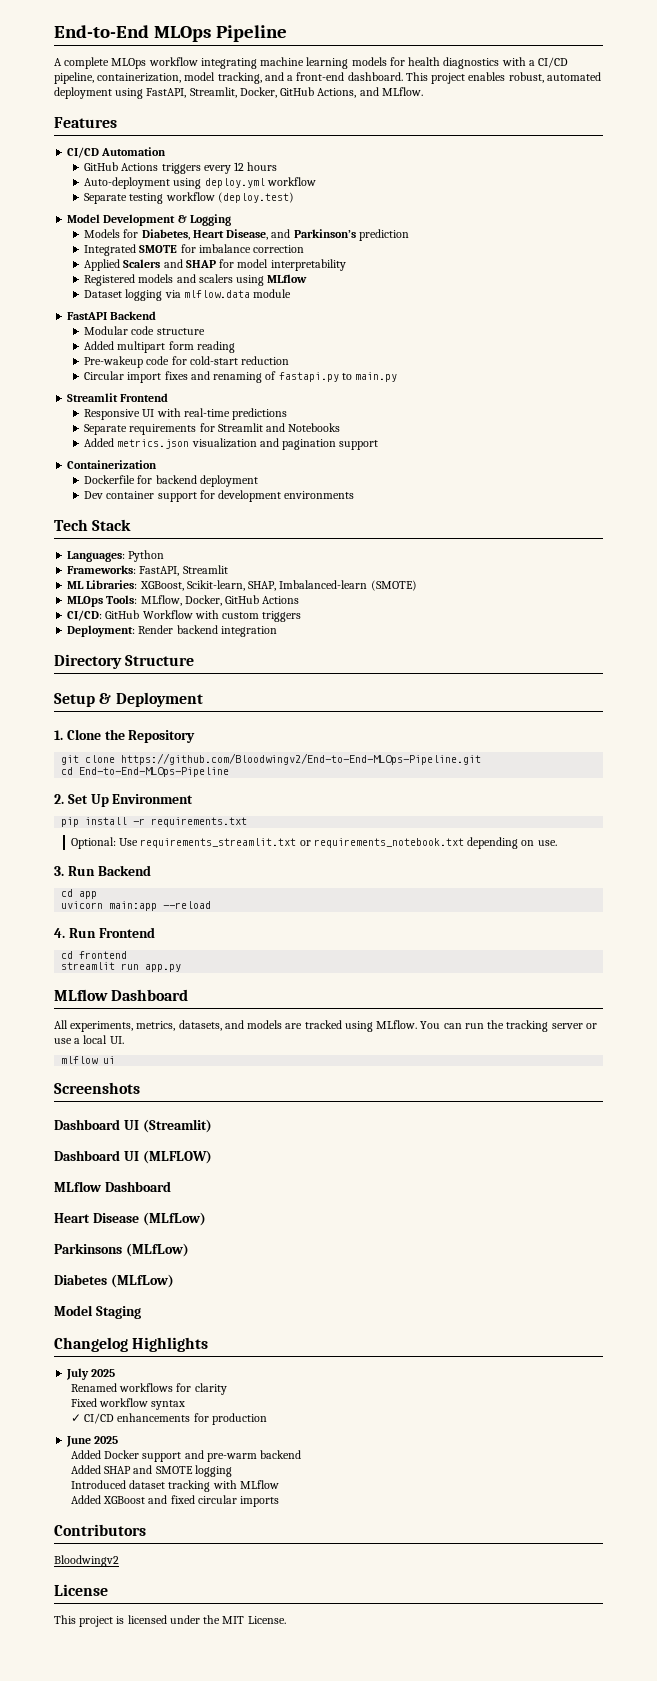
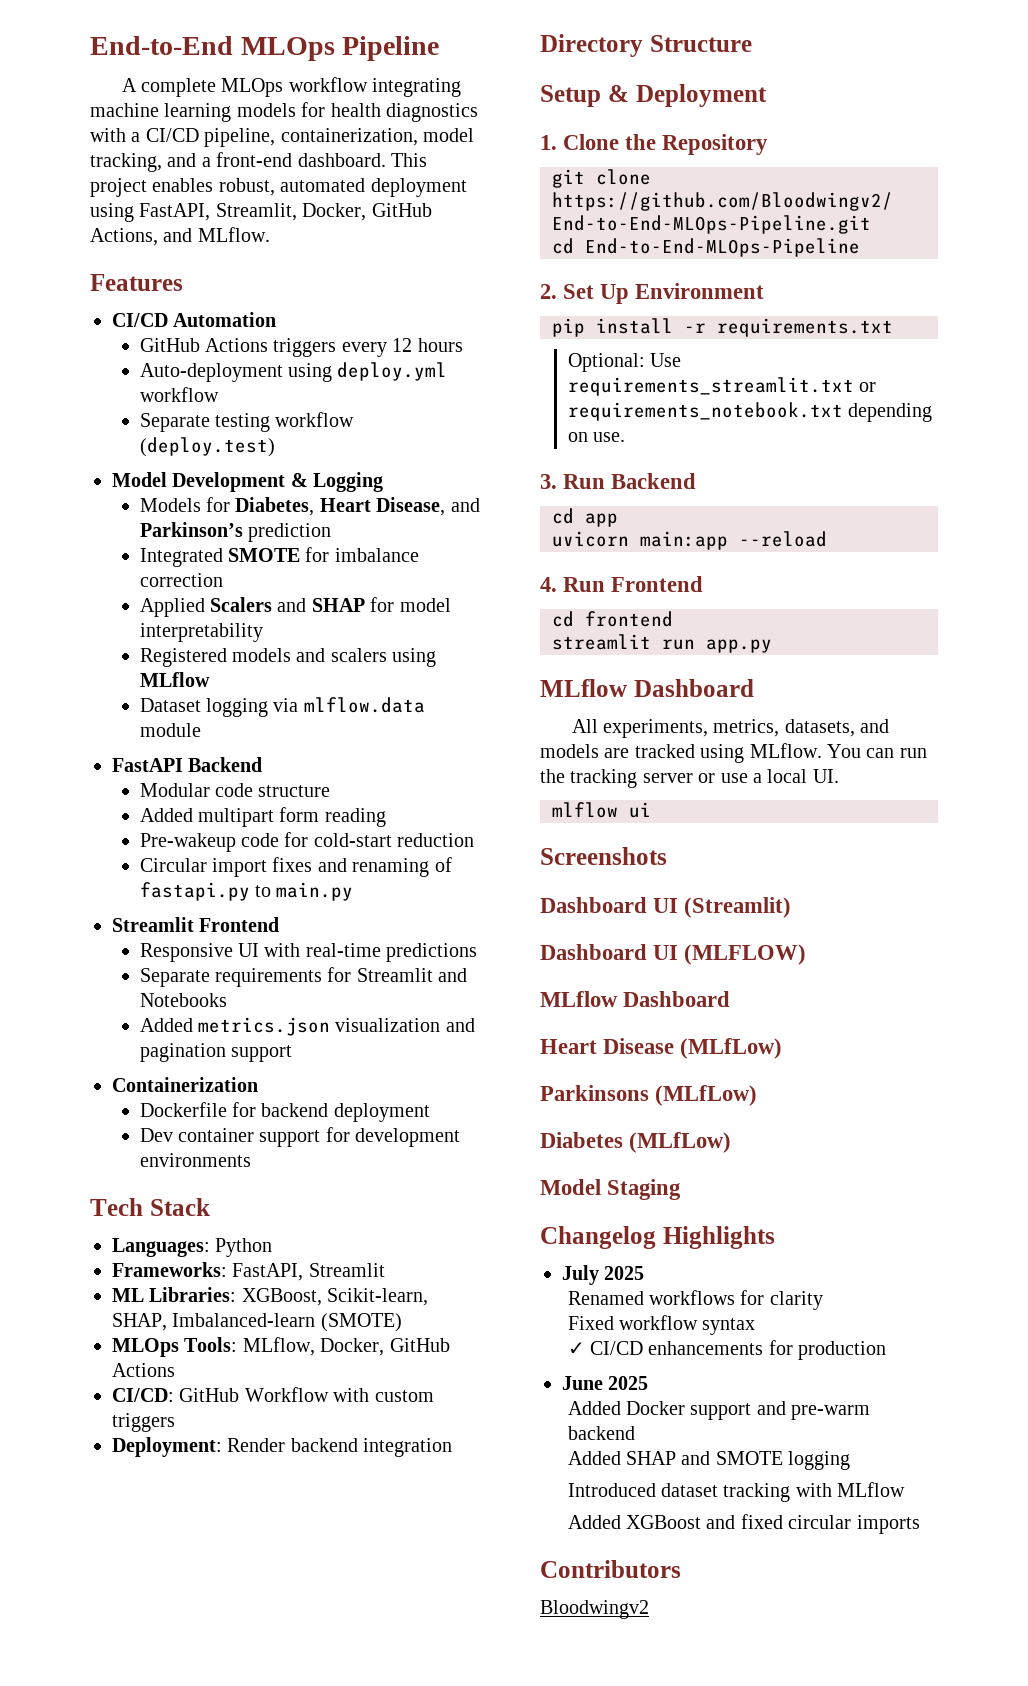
- License
- This project is licensed under the MIT License.

